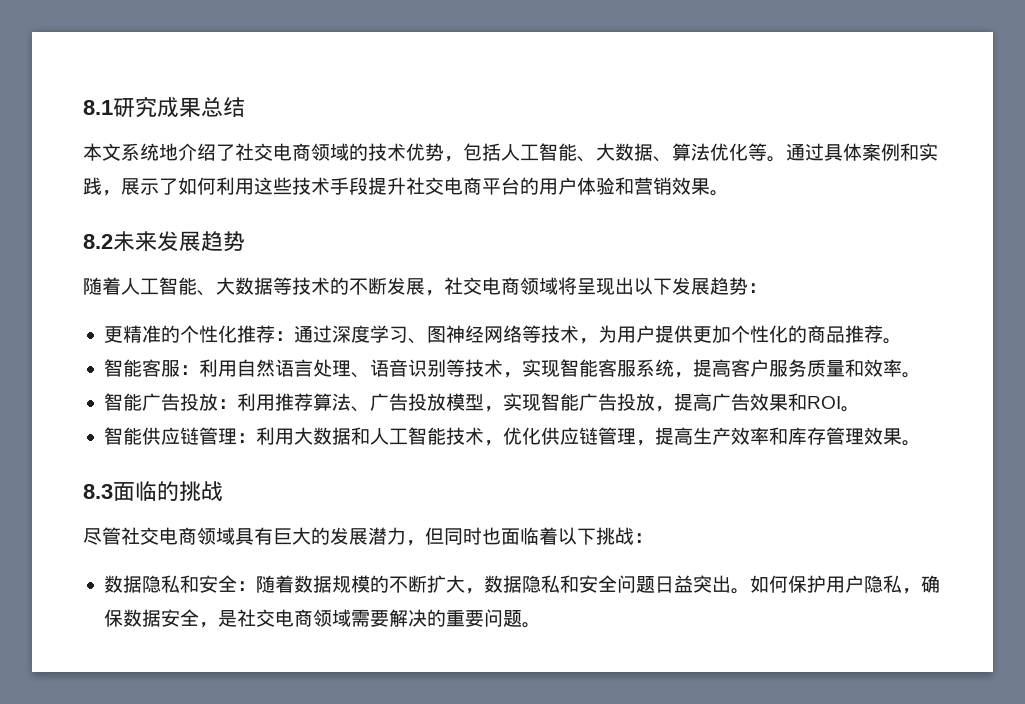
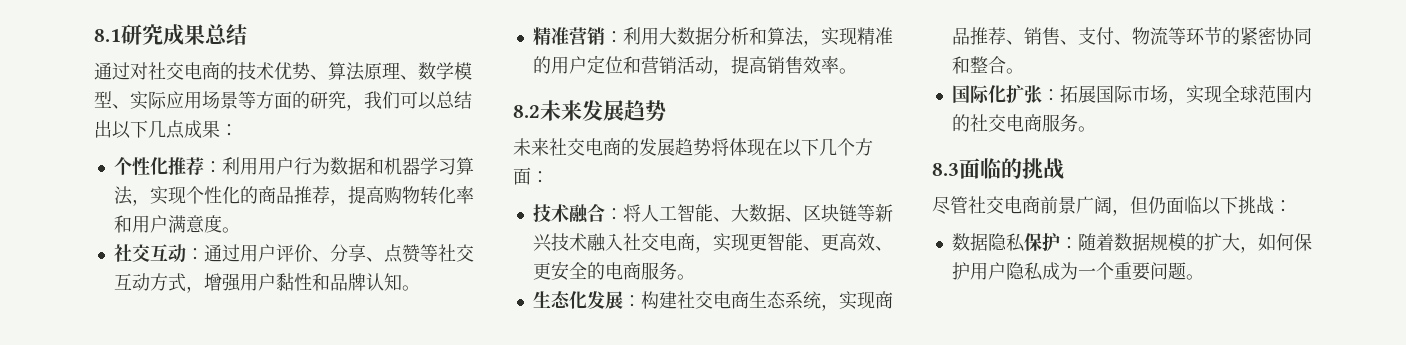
- 本文系统地介绍了社交电商领域的技术优势，包括人工智能、大数据、算法优化等。通过具体案例和实践，展示了如何利用这些技术手段提升社交电商平台的用户体验和营销效果。
+ 通过对社交电商的技术优势、算法原理、数学模型、实际应用场景等方面的研究，我们可以总结出以下几点成果：
+ 个性化推荐：利用用户行为数据和机器学习算法，实现个性化的商品推荐，提高购物转化率和用户满意度。
+ 社交互动：通过用户评价、分享、点赞等社交互动方式，增强用户黏性和品牌认知。
+ 精准营销：利用大数据分析和算法，实现精准的用户定位和营销活动，提高销售效率。
- 随着人工智能、大数据等技术的不断发展，社交电商领域将呈现出以下发展趋势：
- 更精准的个性化推荐：通过深度学习、图神经网络等技术，为用户提供更加个性化的商品推荐。
- 智能客服：利用自然语言处理、语音识别等技术，实现智能客服系统，提高客户服务质量和效率。
- 智能广告投放：利用推荐算法、广告投放模型，实现智能广告投放，提高广告效果和ROI。
- 智能供应链管理：利用大数据和人工智能技术，优化供应链管理，提高生产效率和库存管理效果。
+ 未来社交电商的发展趋势将体现在以下几个方面：
+ 技术融合：将人工智能、大数据、区块链等新兴技术融入社交电商，实现更智能、更高效、更安全的电商服务。
+ 生态化发展：构建社交电商生态系统，实现商品推荐、销售、支付、物流等环节的紧密协同和整合。
+ 国际化扩张：拓展国际市场，实现全球范围内的社交电商服务。
- 尽管社交电商领域具有巨大的发展潜力，但同时也面临着以下挑战：
+ 尽管社交电商前景广阔，但仍面临以下挑战：
- 数据隐私和安全：随着数据规模的不断扩大，数据隐私和安全问题日益突出。如何保护用户隐私，确保数据安全，是社交电商领域需要解决的重要问题。
+ 数据隐私保护：随着数据规模的扩大，如何保护用户隐私成为一个重要问题。

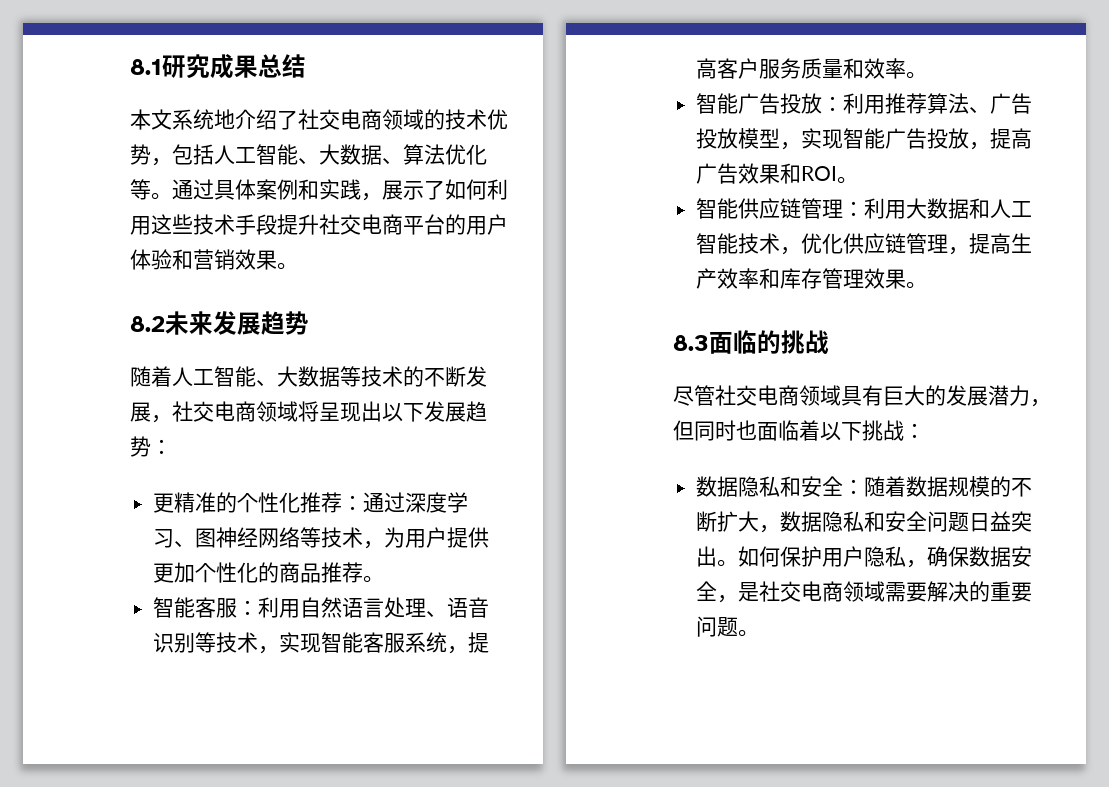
- 通过对社交电商的技术优势、算法原理、数学模型、实际应用场景等方面的研究，我们可以总结出以下几点成果：
- 个性化推荐：利用用户行为数据和机器学习算法，实现个性化的商品推荐，提高购物转化率和用户满意度。
- 社交互动：通过用户评价、分享、点赞等社交互动方式，增强用户黏性和品牌认知。
- 精准营销：利用大数据分析和算法，实现精准的用户定位和营销活动，提高销售效率。
+ 本文系统地介绍了社交电商领域的技术优势，包括人工智能、大数据、算法优化等。通过具体案例和实践，展示了如何利用这些技术手段提升社交电商平台的用户体验和营销效果。
- 未来社交电商的发展趋势将体现在以下几个方面：
- 技术融合：将人工智能、大数据、区块链等新兴技术融入社交电商，实现更智能、更高效、更安全的电商服务。
- 生态化发展：构建社交电商生态系统，实现商品推荐、销售、支付、物流等环节的紧密协同和整合。
- 国际化扩张：拓展国际市场，实现全球范围内的社交电商服务。
+ 随着人工智能、大数据等技术的不断发展，社交电商领域将呈现出以下发展趋势：
+ 更精准的个性化推荐：通过深度学习、图神经网络等技术，为用户提供更加个性化的商品推荐。
+ 智能客服：利用自然语言处理、语音识别等技术，实现智能客服系统，提高客户服务质量和效率。
+ 智能广告投放：利用推荐算法、广告投放模型，实现智能广告投放，提高广告效果和ROI。
+ 智能供应链管理：利用大数据和人工智能技术，优化供应链管理，提高生产效率和库存管理效果。
- 尽管社交电商前景广阔，但仍面临以下挑战：
+ 尽管社交电商领域具有巨大的发展潜力，但同时也面临着以下挑战：
- 数据隐私保护：随着数据规模的扩大，如何保护用户隐私成为一个重要问题。
+ 数据隐私和安全：随着数据规模的不断扩大，数据隐私和安全问题日益突出。如何保护用户隐私，确保数据安全，是社交电商领域需要解决的重要问题。

